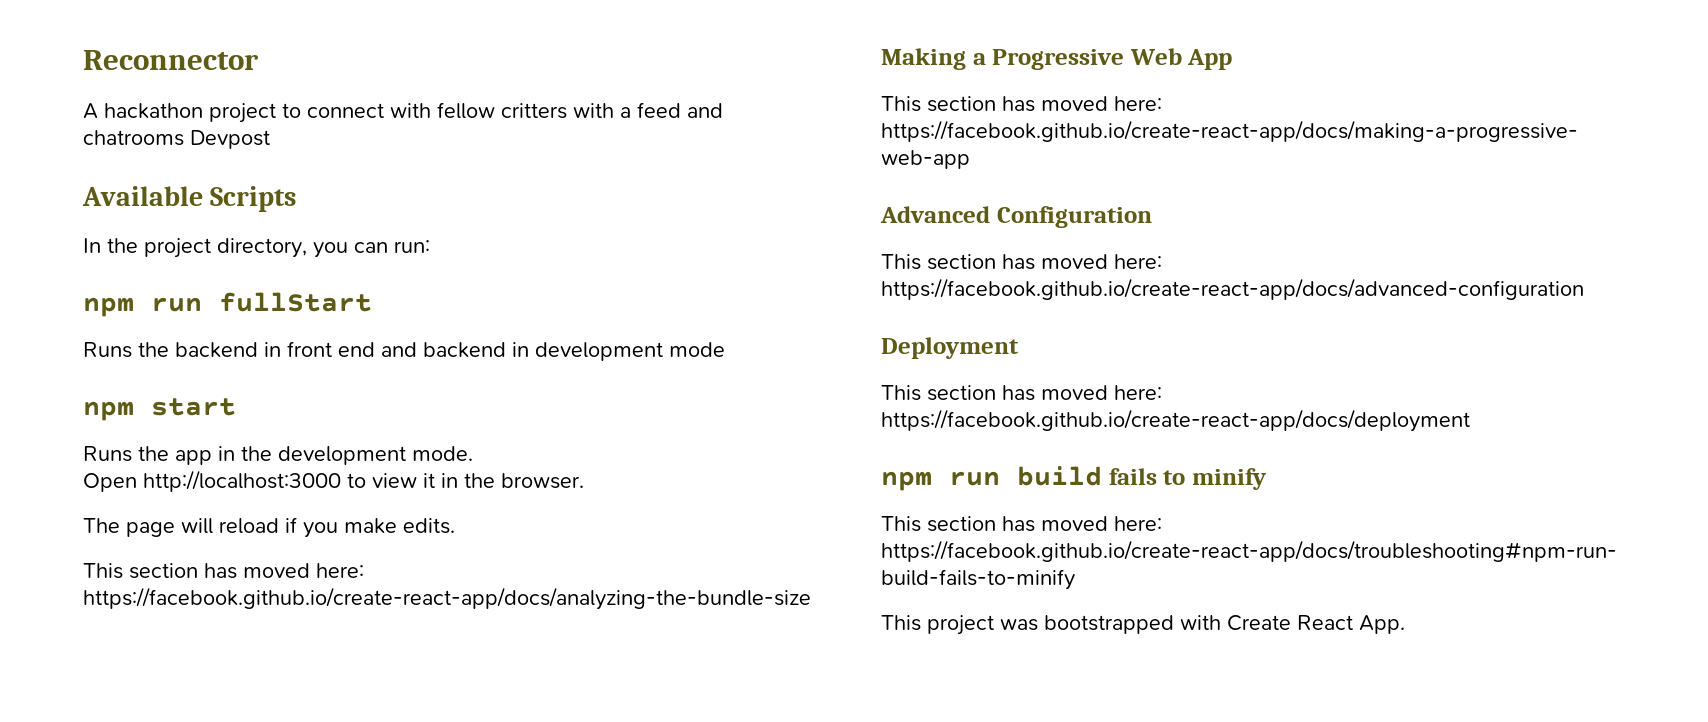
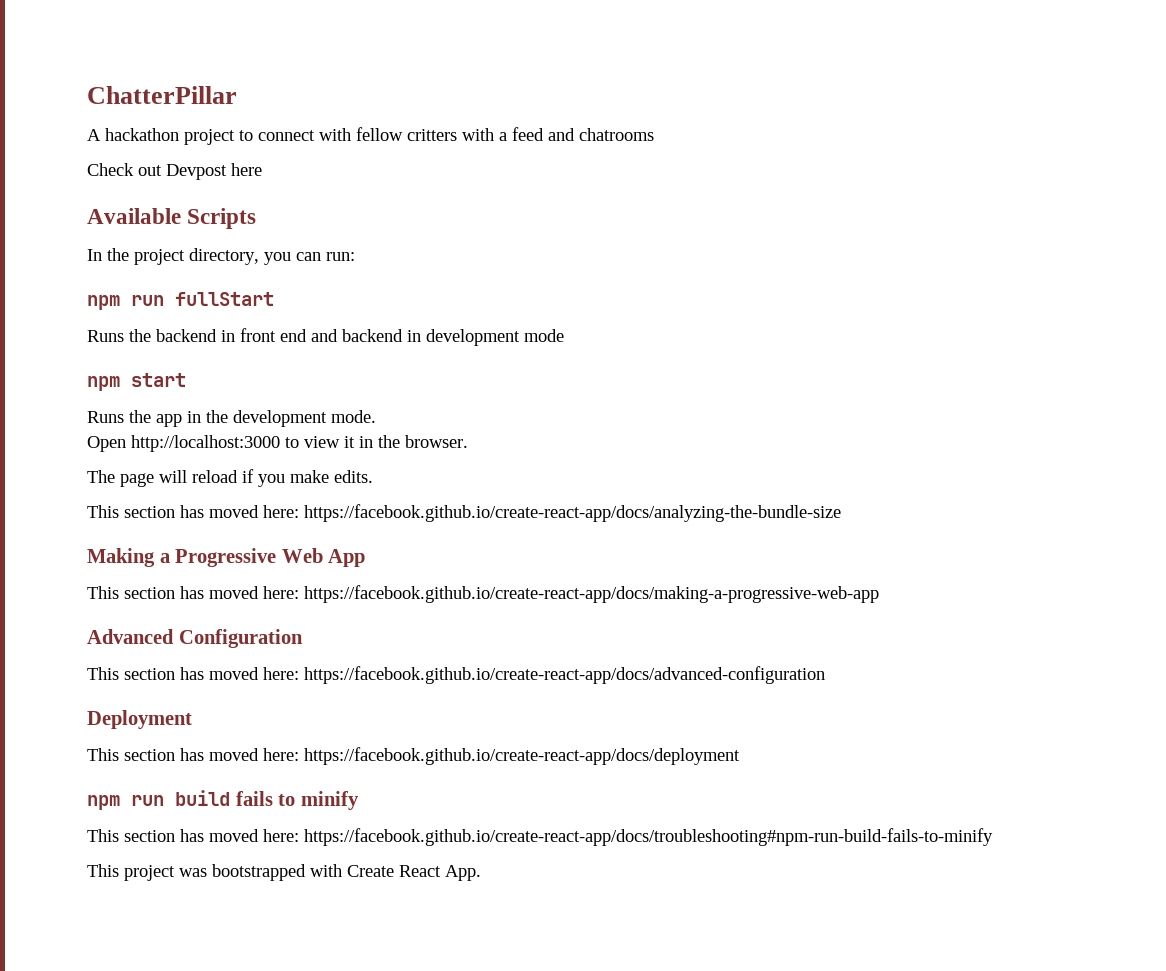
- Reconnector
+ ChatterPillar
- A hackathon project to connect with fellow critters with a feed and chatrooms Devpost
+ A hackathon project to connect with fellow critters with a feed and chatrooms
+ Check out Devpost here

